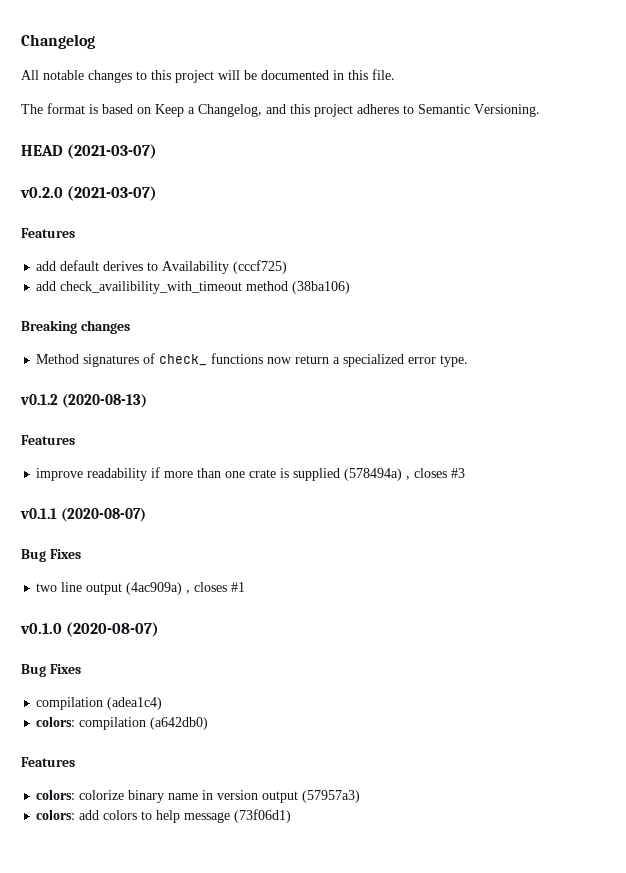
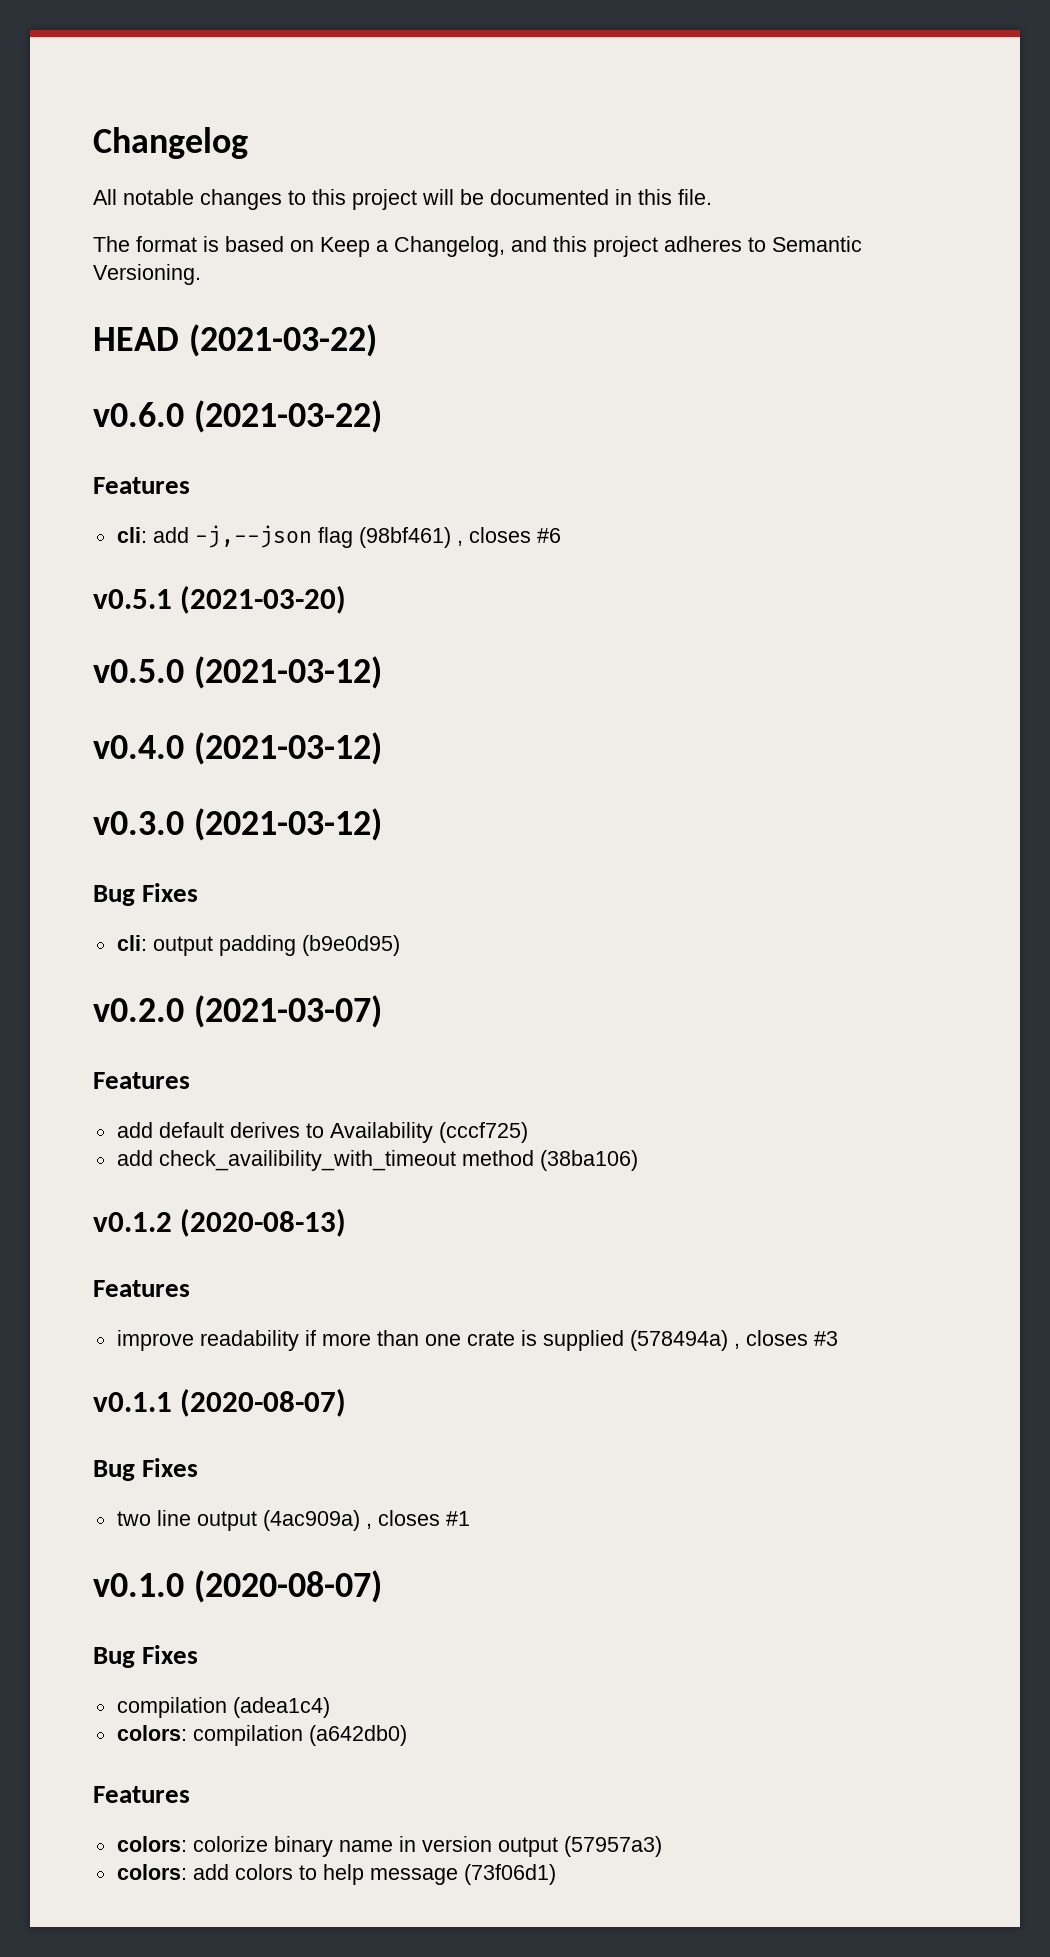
- HEAD (2021-03-07)
+ HEAD (2021-03-22)
+ v0.6.0 (2021-03-22)
+ Features
+ cli: add -j,--json flag (98bf461) , closes #6
+ v0.5.1 (2021-03-20)
+ v0.5.0 (2021-03-12)
+ v0.4.0 (2021-03-12)
+ v0.3.0 (2021-03-12)
+ Bug Fixes
+ cli: output padding (b9e0d95)
- Breaking changes
- Method signatures of check_ functions now return a specialized error type.

